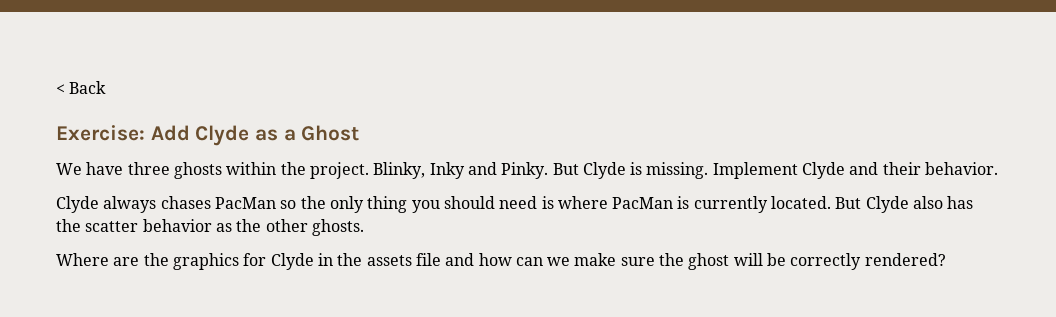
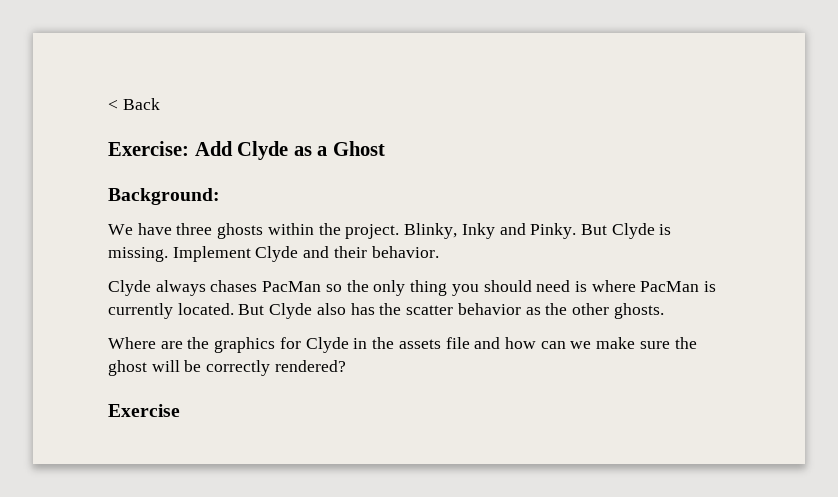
+ Background:
+ Exercise

